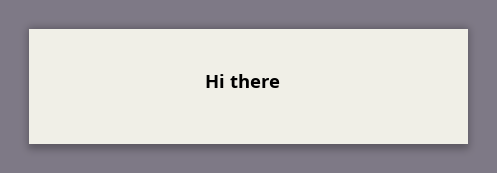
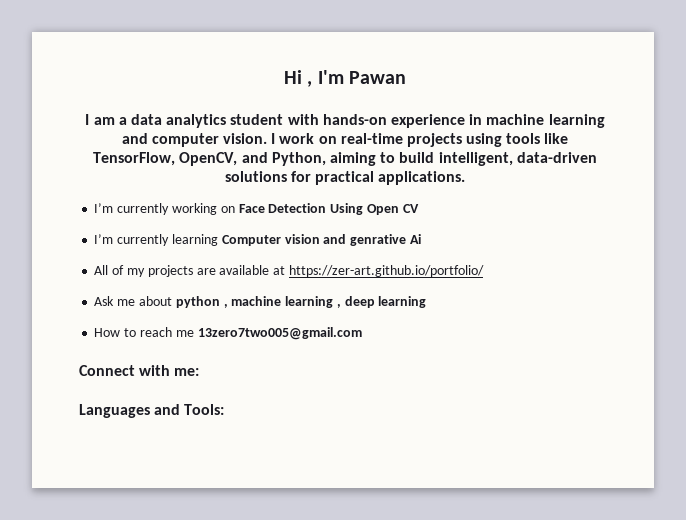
- Hi there
+ Hi , I'm Pawan
+ I am a data analytics student with hands-on experience in machine learning and computer vision. I work on real-time projects using tools like TensorFlow, OpenCV, and Python, aiming to build intelligent, data-driven solutions for practical applications.
+ I’m currently working on Face Detection Using Open CV
+ I’m currently learning Computer vision and genrative Ai
+ All of my projects are available at https://zer-art.github.io/portfolio/
+ Ask me about python , machine learning , deep learning
+ How to reach me 13zero7two005@gmail.com
+ Connect with me:
+ Languages and Tools:

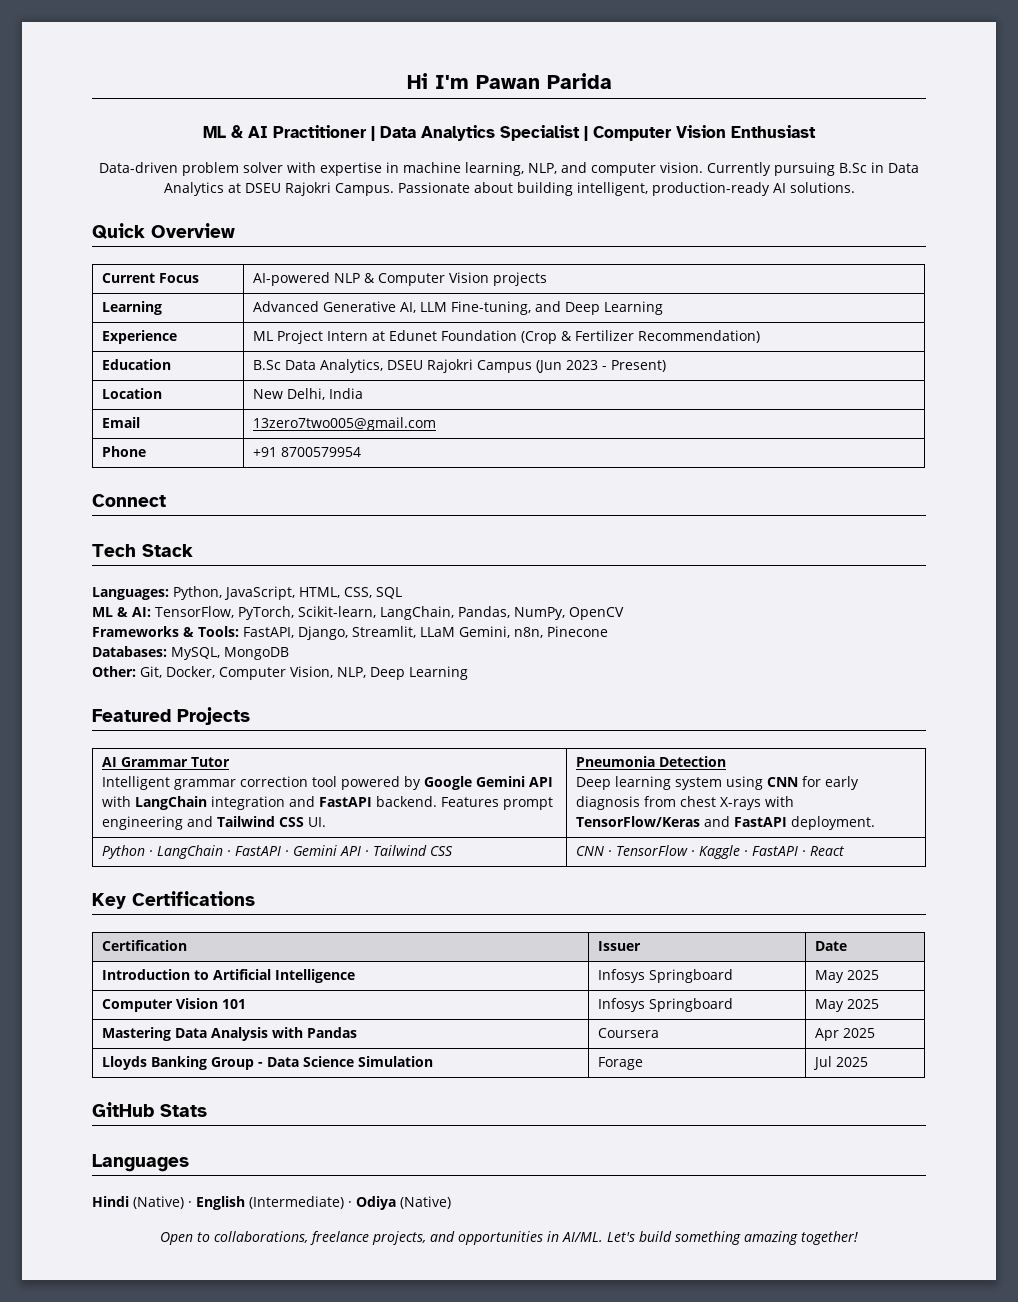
- Hi , I'm Pawan
- I am a data analytics student with hands-on experience in machine learning and computer vision. I work on real-time projects using tools like TensorFlow, OpenCV, and Python, aiming to build intelligent, data-driven solutions for practical applications.
- I’m currently working on Face Detection Using Open CV
- I’m currently learning Computer vision and genrative Ai
- All of my projects are available at https://zer-art.github.io/portfolio/
- Ask me about python , machine learning , deep learning
- How to reach me 13zero7two005@gmail.com
- Connect with me:
- Languages and Tools:
+ Hi I'm Pawan Parida
+ ML & AI Practitioner | Data Analytics Specialist | Computer Vision Enthusiast
+ Data-driven problem solver with expertise in machine learning, NLP, and computer vision. Currently pursuing B.Sc in Data Analytics at DSEU Rajokri Campus. Passionate about building intelligent, production-ready AI solutions.
+ Quick Overview
+ Current Focus | AI-powered NLP & Computer Vision projects
+ Learning | Advanced Generative AI, LLM Fine-tuning, and Deep Learning
+ Experience | ML Project Intern at Edunet Foundation (Crop & Fertilizer Recommendation)
+ Education | B.Sc Data Analytics, DSEU Rajokri Campus (Jun 2023 - Present)
+ Location | New Delhi, India
+ Email | 13zero7two005@gmail.com
+ Phone | +91 8700579954
+ Connect
+ Tech Stack
+ Languages: Python, JavaScript, HTML, CSS, SQL
+ ML & AI: TensorFlow, PyTorch, Scikit-learn, LangChain, Pandas, NumPy, OpenCV
+ Frameworks & Tools: FastAPI, Django, Streamlit, LLaM Gemini, n8n, Pinecone
+ Databases: MySQL, MongoDB
+ Other: Git, Docker, Computer Vision, NLP, Deep Learning
+ Featured Projects
+ AI Grammar Tutor
+ Intelligent grammar correction tool powered by Google Gemini API with LangChain integration and FastAPI backend. Features prompt engineering and Tailwind CSS UI. | Pneumonia Detection
+ Deep learning system using CNN for early diagnosis from chest X-rays with TensorFlow/Keras and FastAPI deployment.
+ Python · LangChain · FastAPI · Gemini API · Tailwind CSS | CNN · TensorFlow · Kaggle · FastAPI · React
+ Key Certifications
+ Certification | Issuer | Date
+ Introduction to Artificial Intelligence | Infosys Springboard | May 2025
+ Computer Vision 101 | Infosys Springboard | May 2025
+ Mastering Data Analysis with Pandas | Coursera | Apr 2025
+ Lloyds Banking Group - Data Science Simulation | Forage | Jul 2025
+ GitHub Stats
+ Languages
+ Hindi (Native) · English (Intermediate) · Odiya (Native)
+ Open to collaborations, freelance projects, and opportunities in AI/ML. Let's build something amazing together!

